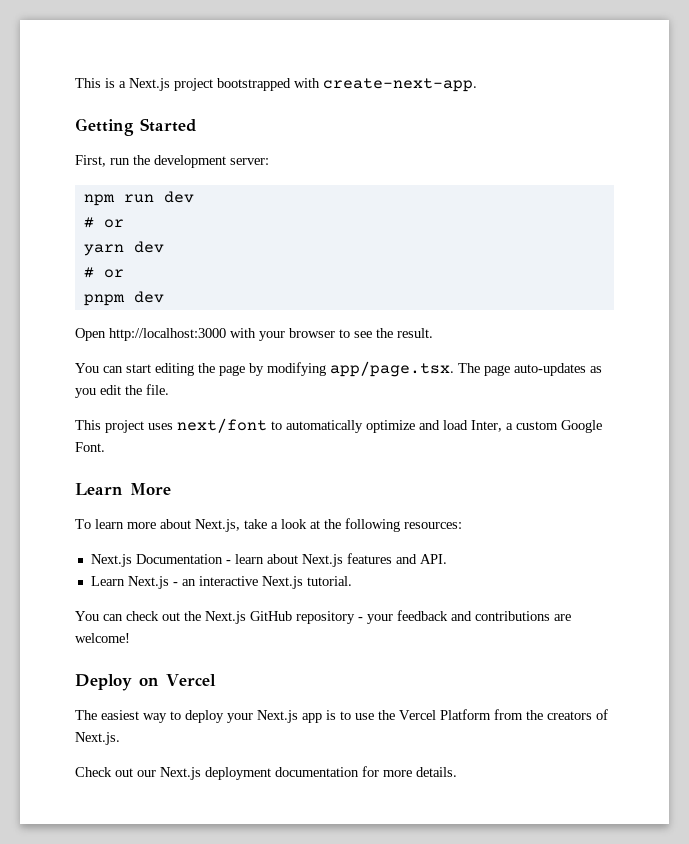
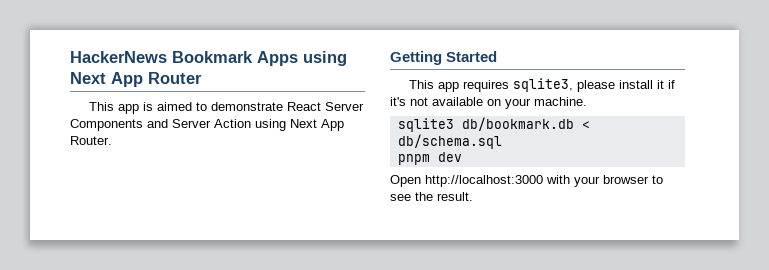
- This is a Next.js project bootstrapped with create-next-app.
+ HackerNews Bookmark Apps using Next App Router
+ This app is aimed to demonstrate React Server Components and Server Action using Next App Router.
  Getting Started
- First, run the development server:
- npm run dev
- # or
- yarn dev
- # or
+ This app requires sqlite3, please install it if it's not available on your machine.
+ sqlite3 db/bookmark.db < db/schema.sql
- You can start editing the page by modifying app/page.tsx. The page auto-updates as you edit the file.
- This project uses next/font to automatically optimize and load Inter, a custom Google Font.
- Learn More
- To learn more about Next.js, take a look at the following resources:
- Next.js Documentation - learn about Next.js features and API.
- Learn Next.js - an interactive Next.js tutorial.
- You can check out the Next.js GitHub repository - your feedback and contributions are welcome!
- Deploy on Vercel
- The easiest way to deploy your Next.js app is to use the Vercel Platform from the creators of Next.js.
- Check out our Next.js deployment documentation for more details.

